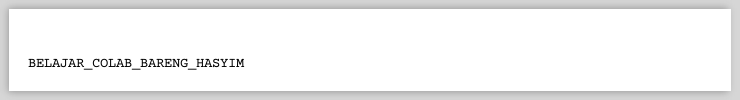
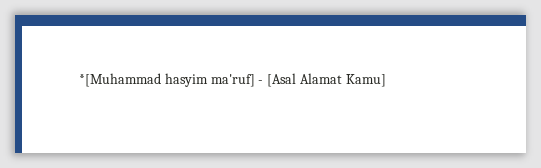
- BELAJAR_COLAB_BARENG_HASYIM
+ *[Muhammad hasyim ma'ruf] - [Asal Alamat Kamu]

